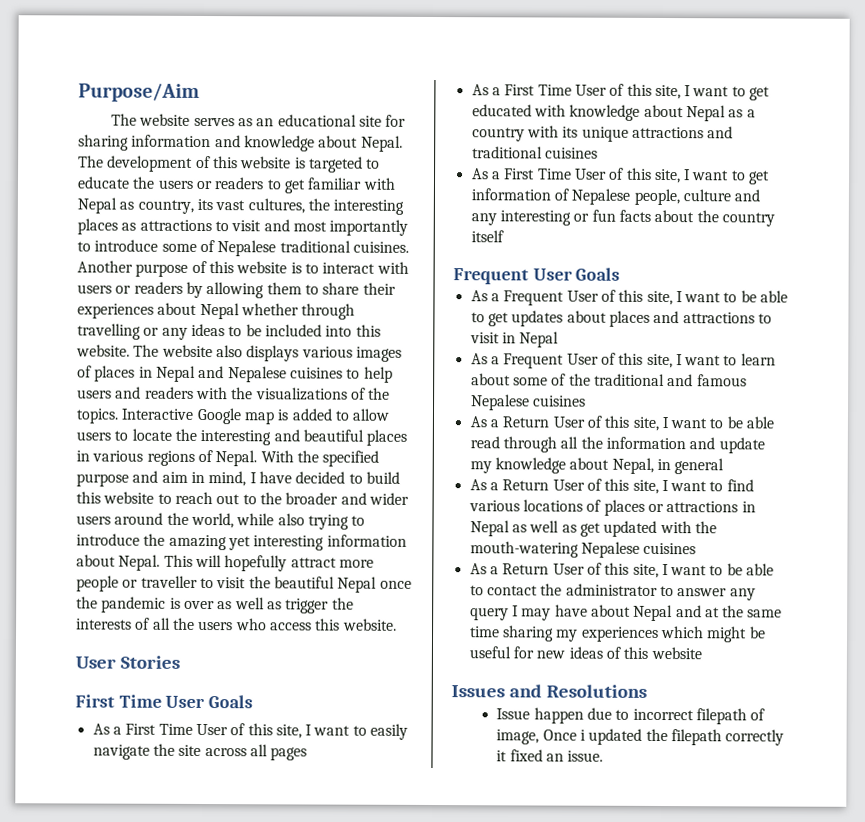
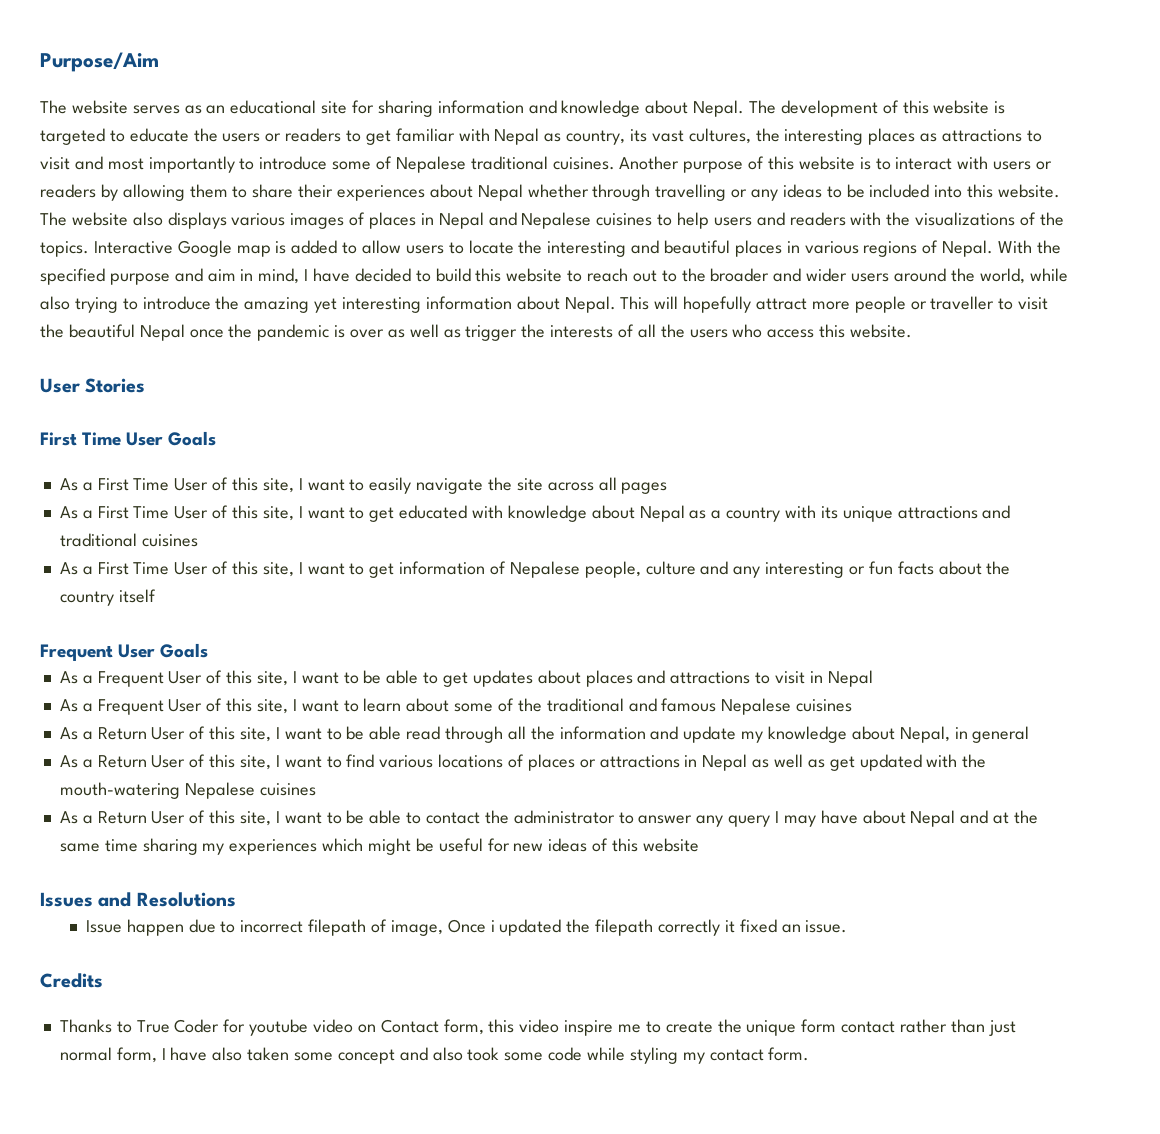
+ Credits
+ Thanks to True Coder for youtube video on Contact form, this video inspire me to create the unique form contact rather than just normal form, I have also taken some concept and also took some code while styling my contact form.

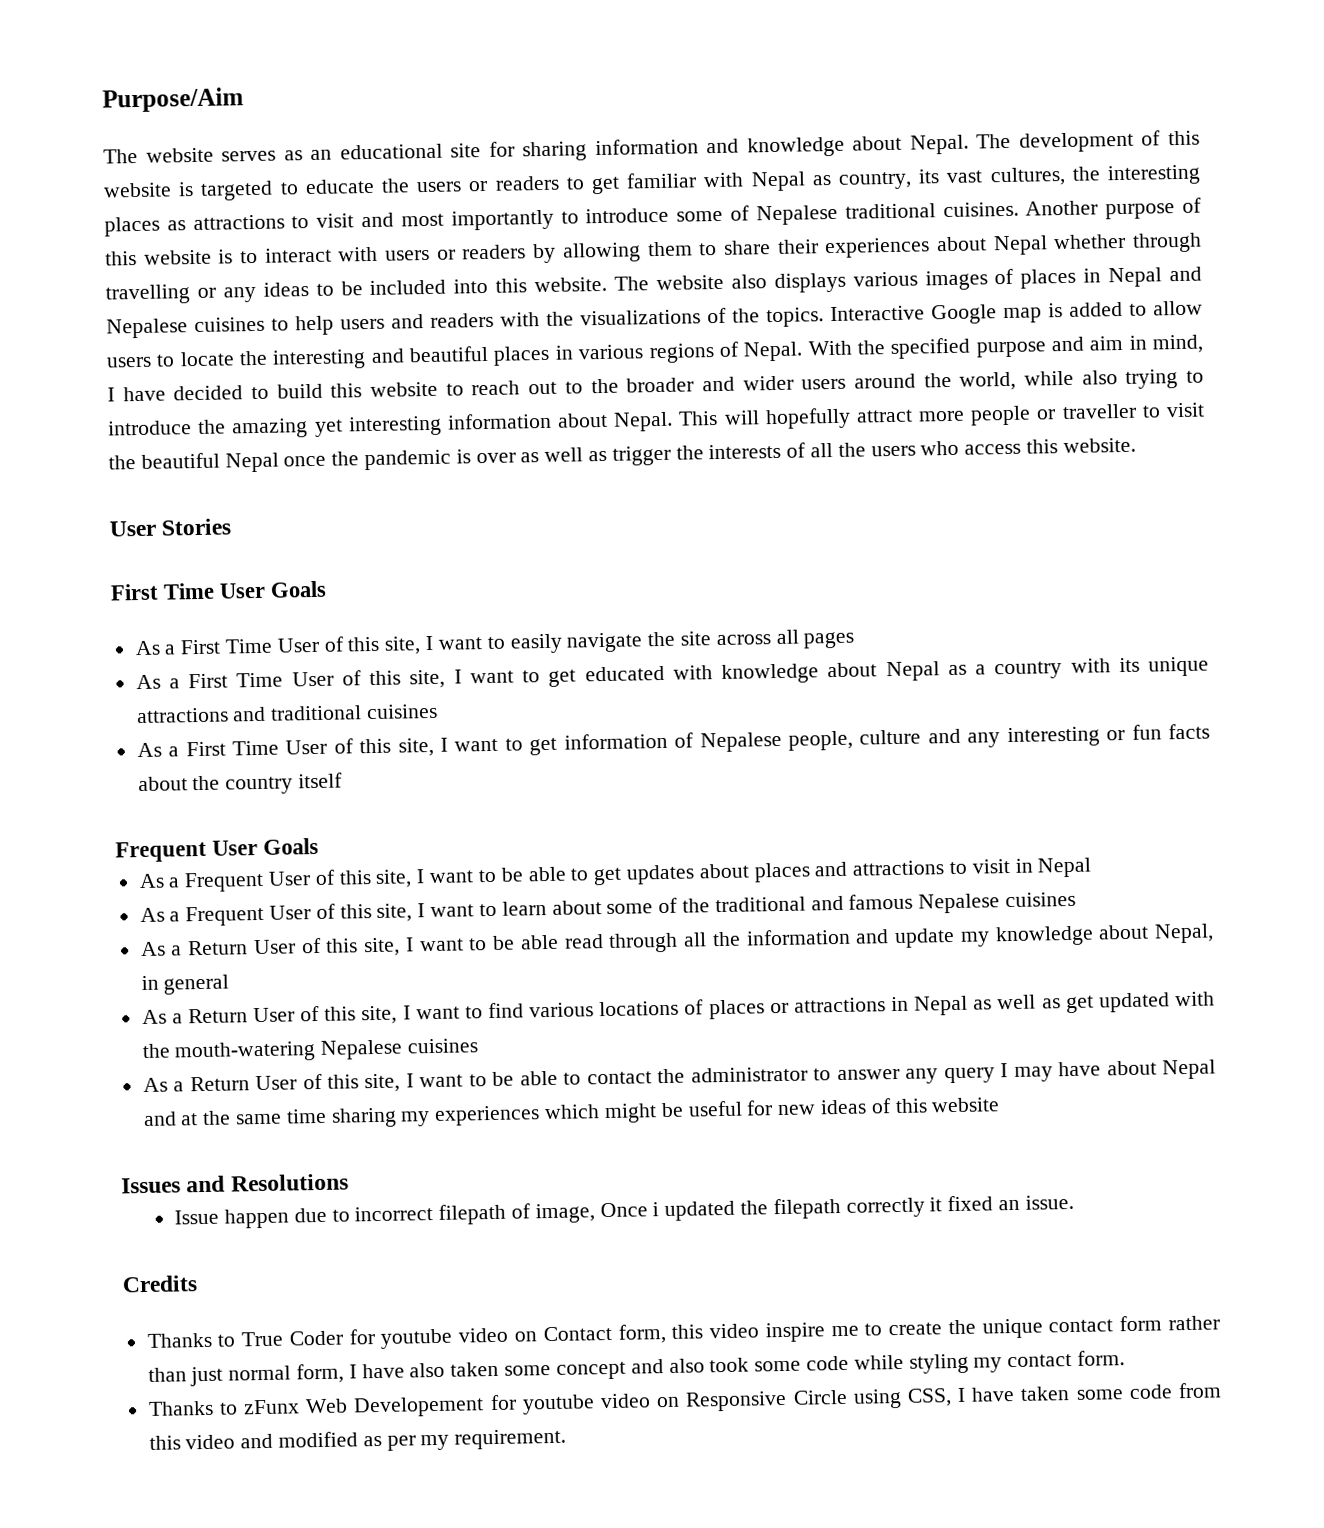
- Thanks to True Coder for youtube video on Contact form, this video inspire me to create the unique form contact rather than just normal form, I have also taken some concept and also took some code while styling my contact form.
+ Thanks to True Coder for youtube video on Contact form, this video inspire me to create the unique contact form rather than just normal form, I have also taken some concept and also took some code while styling my contact form.
+ Thanks to zFunx Web Developement for youtube video on Responsive Circle using CSS, I have taken some code from this video and modified as per my requirement.

